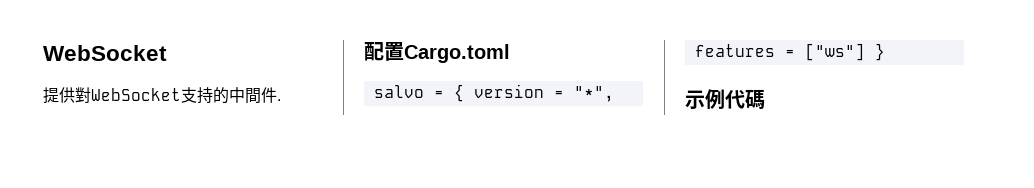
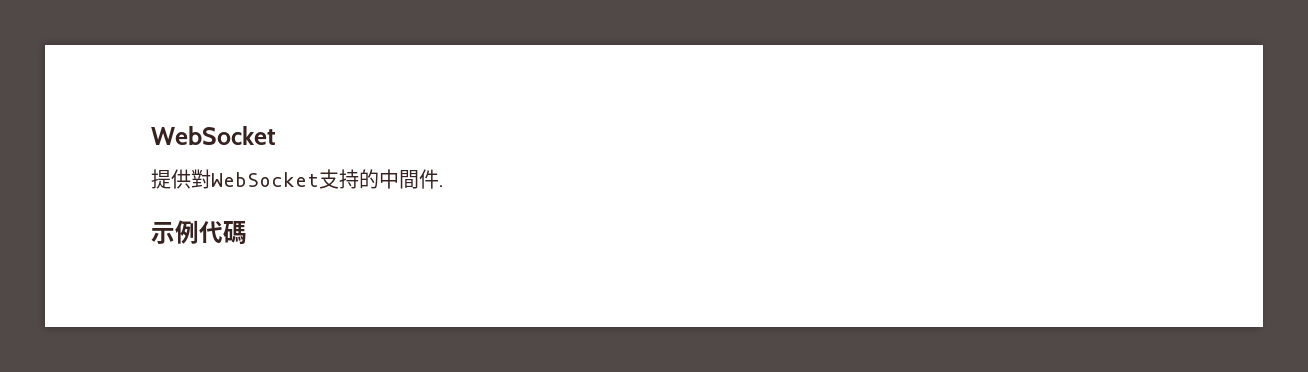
- 配置Cargo.toml
- salvo = { version = "*", features = ["ws"] }

